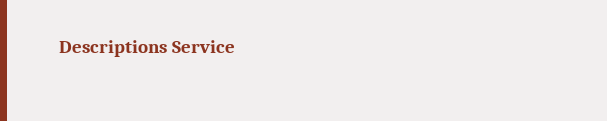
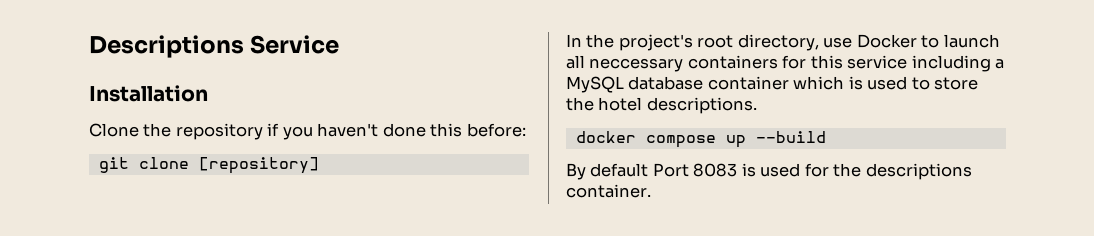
+ Installation
+ Clone the repository if you haven't done this before:
+ git clone [repository]
+ In the project's root directory, use Docker to launch all neccessary containers for this service including a MySQL database container which is used to store the hotel descriptions.
+ docker compose up --build
+ By default Port 8083 is used for the descriptions container.

